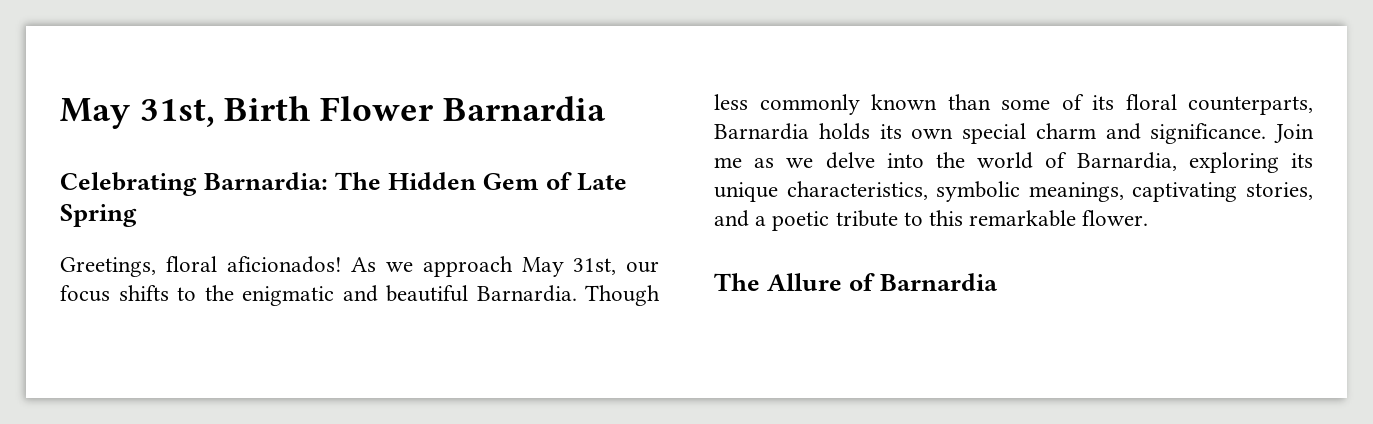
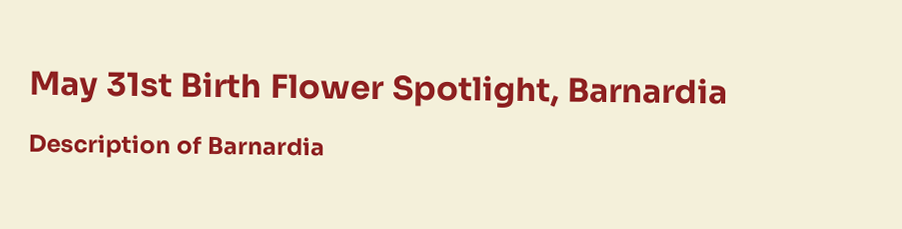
- May 31st, Birth Flower Barnardia
+ May 31st Birth Flower Spotlight, Barnardia
- Celebrating Barnardia: The Hidden Gem of Late Spring
- Greetings, floral aficionados! As we approach May 31st, our focus shifts to the enigmatic and beautiful Barnardia. Though less commonly known than some of its floral counterparts, Barnardia holds its own special charm and significance. Join me as we delve into the world of Barnardia, exploring its unique characteristics, symbolic meanings, captivating stories, and a poetic tribute to this remarkable flower.
- The Allure of Barnardia
+ Description of Barnardia

